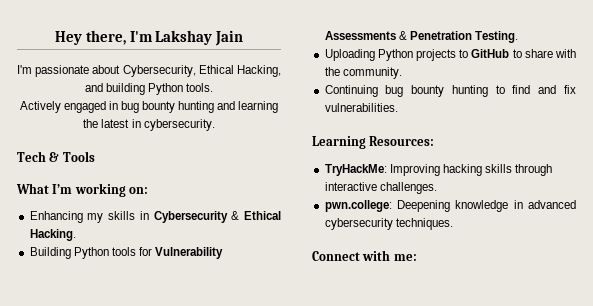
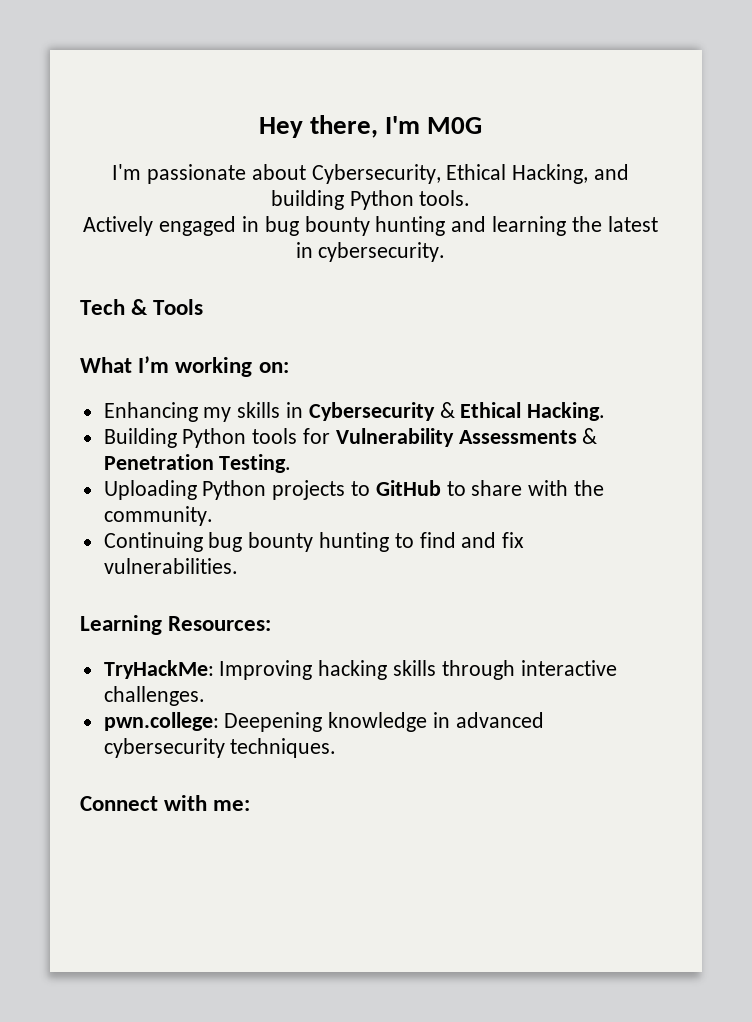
- Hey there, I'm Lakshay Jain
+ Hey there, I'm M0G

